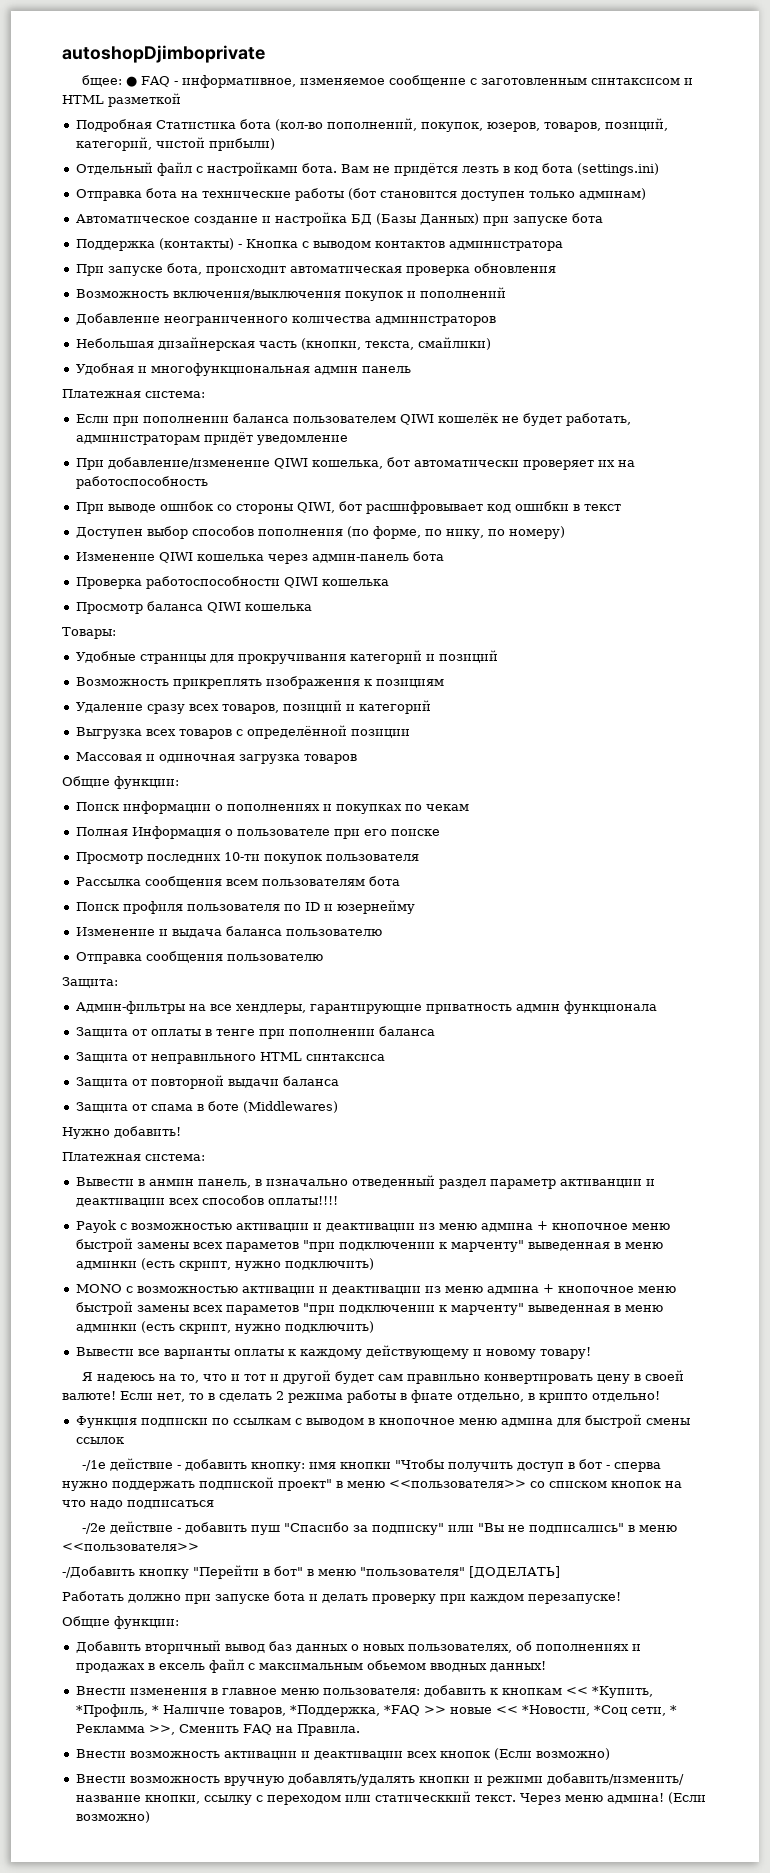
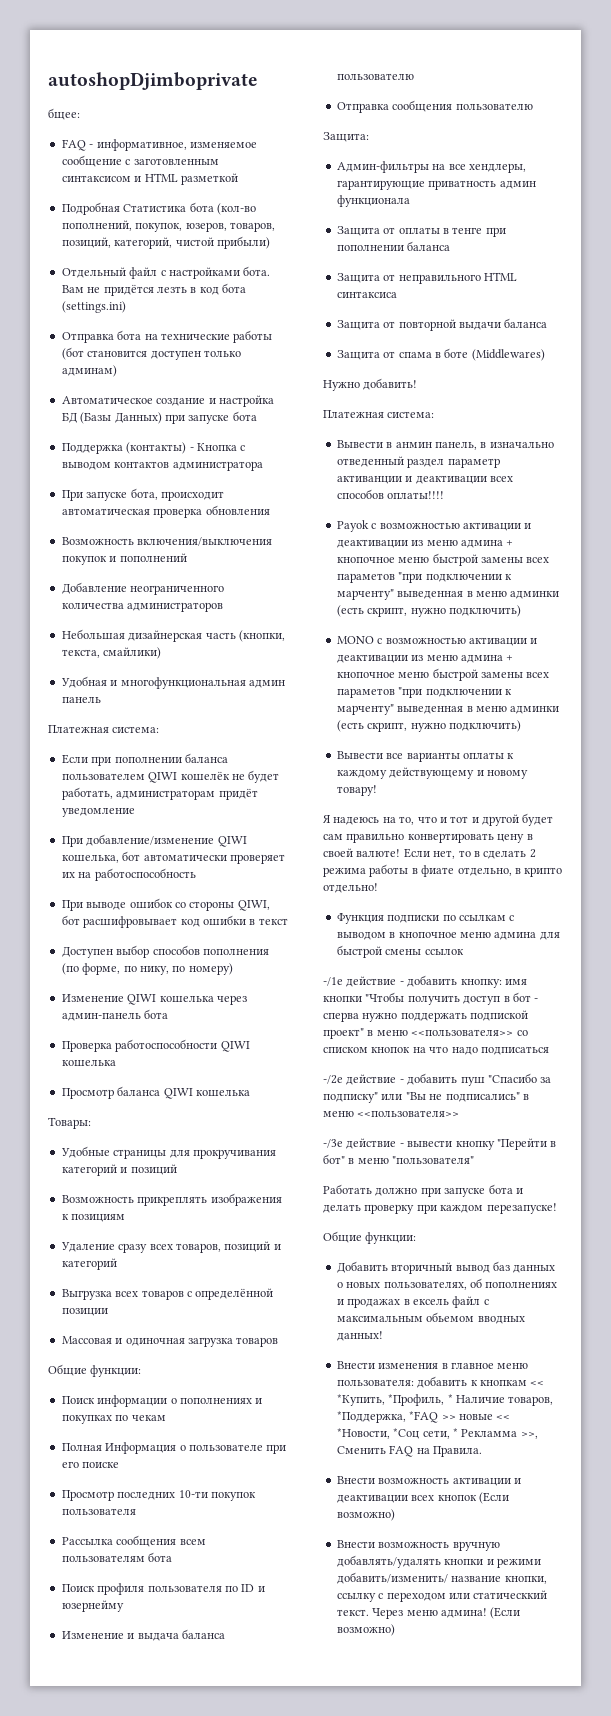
- бщее: ● FAQ - информативное, изменяемое сообщение с заготовленным синтаксисом и HTML разметкой
+ бщее:
+ FAQ - информативное, изменяемое сообщение с заготовленным синтаксисом и HTML разметкой
- -/Добавить кнопку "Перейти в бот" в меню "пользователя" [ДОДЕЛАТЬ]
+ -/3е действие - вывести кнопку "Перейти в бот" в меню "пользователя"

